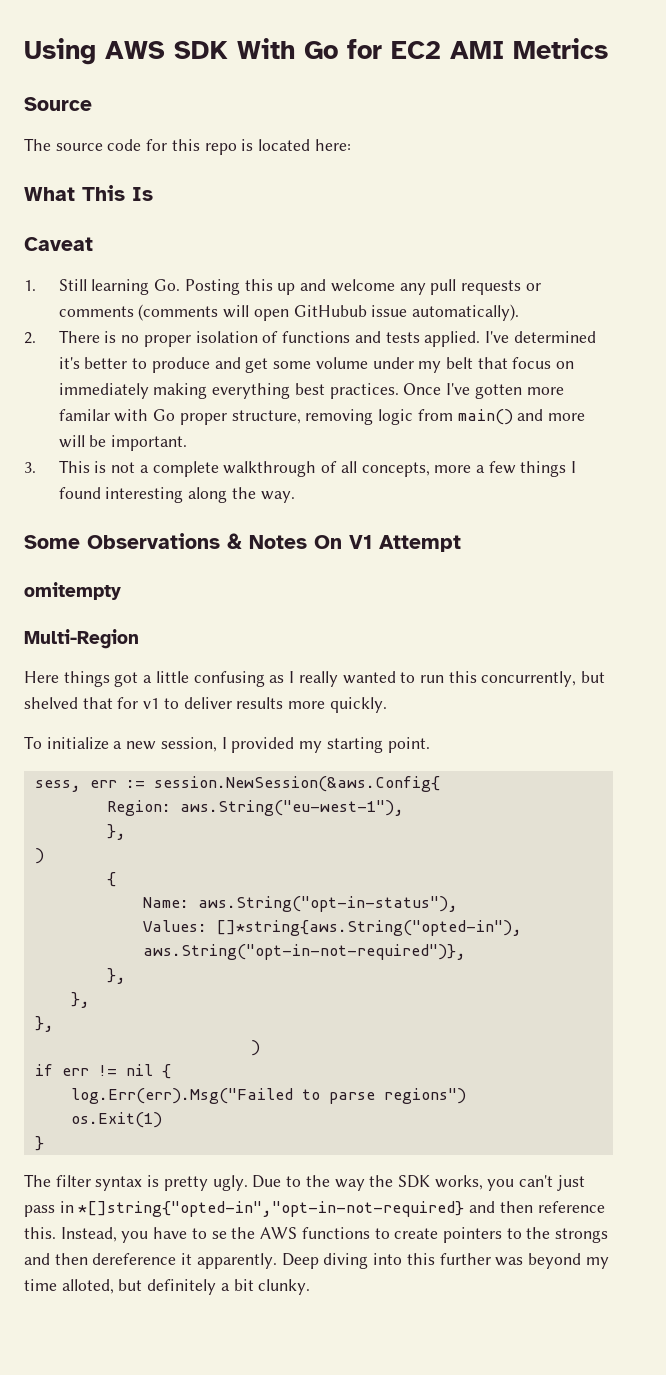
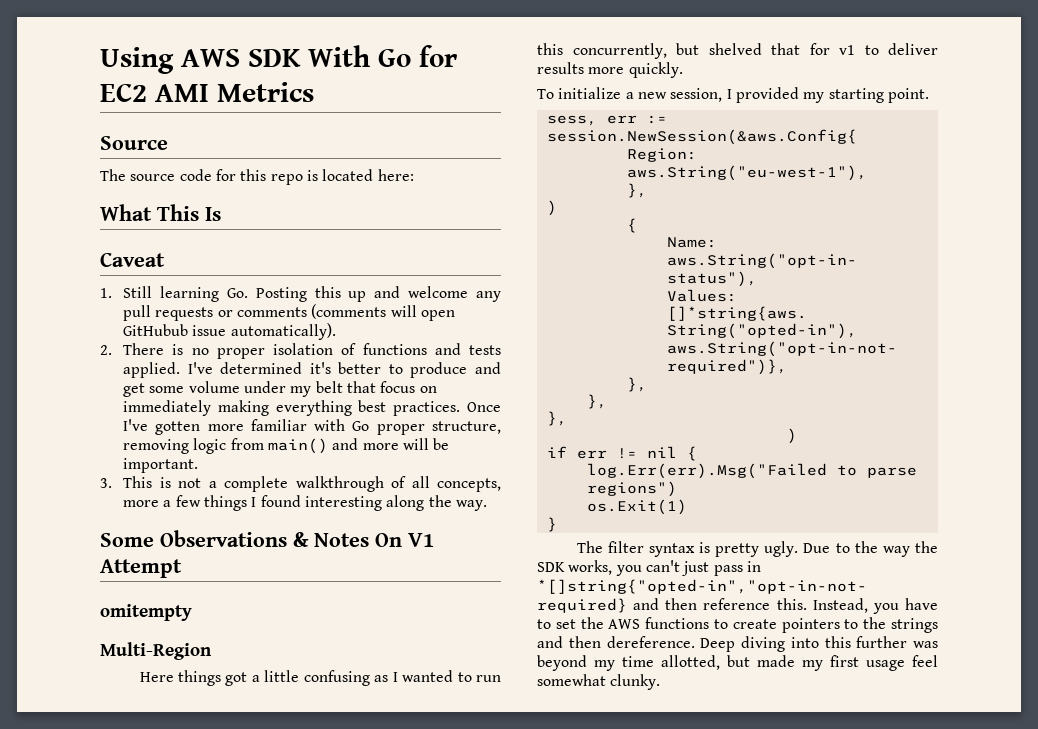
- Once I've gotten more familar with Go proper structure, removing logic from main() and more will be important.
+ Once I've gotten more familiar with Go proper structure, removing logic from main() and more will be important.
- Here things got a little confusing as I really wanted to run this concurrently, but shelved that for v1 to deliver results more quickly.
+ Here things got a little confusing as I wanted to run this concurrently, but shelved that for v1 to deliver results more quickly.
- Instead, you have to se the AWS functions to create pointers to the strongs and then dereference it apparently.
+ Instead, you have to set the AWS functions to create pointers to the strings and then dereference.
- Deep diving into this further was beyond my time alloted, but definitely a bit clunky.
+ Deep diving into this further was beyond my time allotted, but made my first usage feel somewhat clunky.

